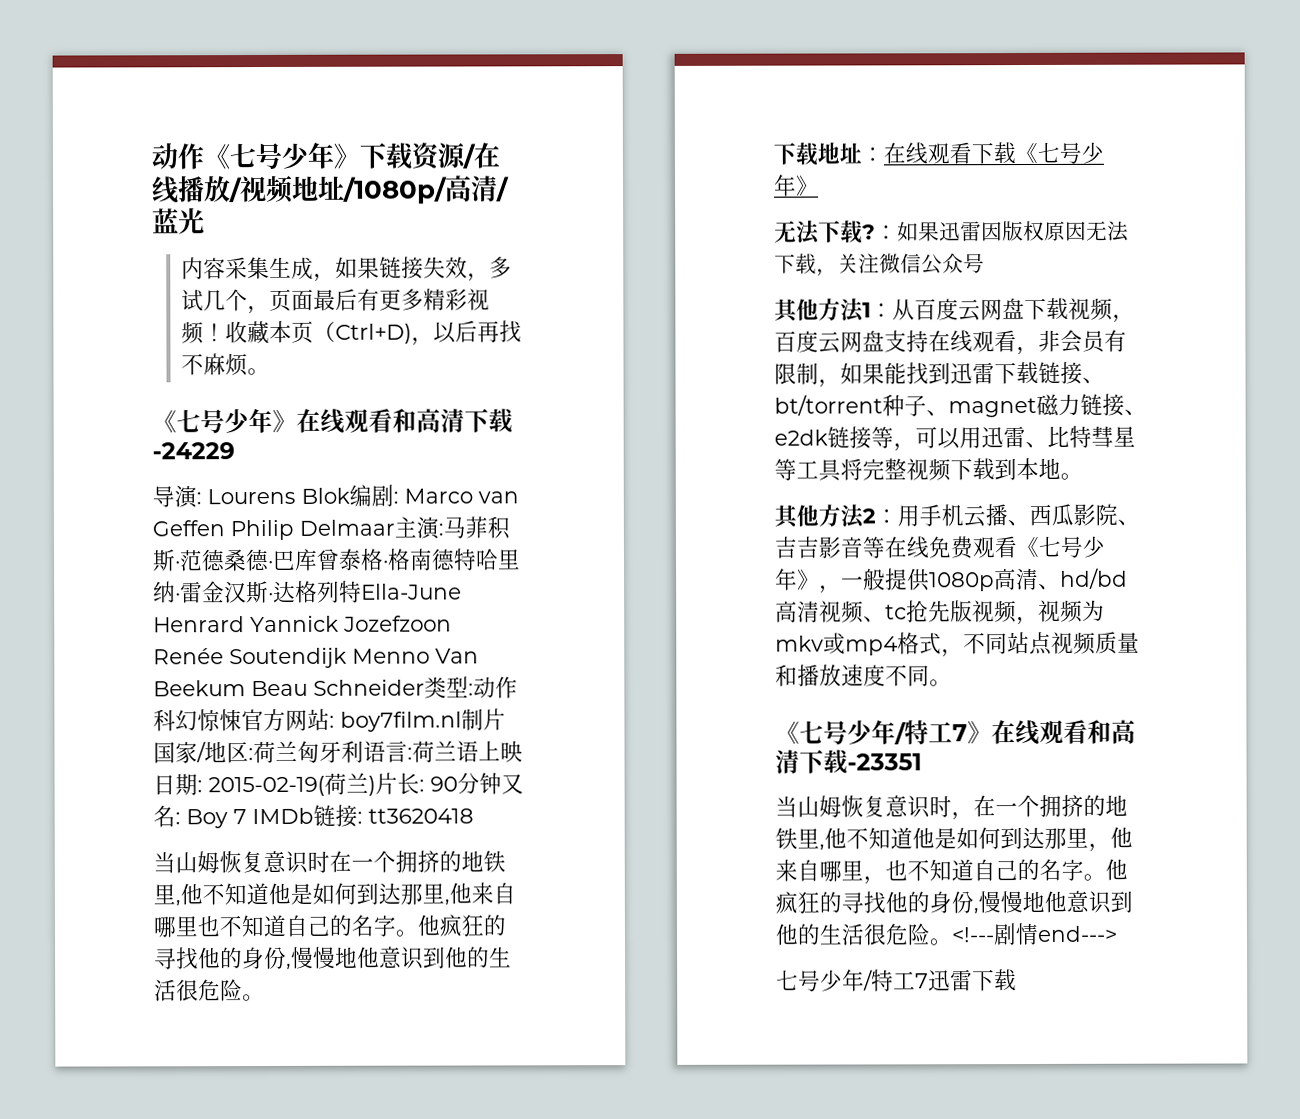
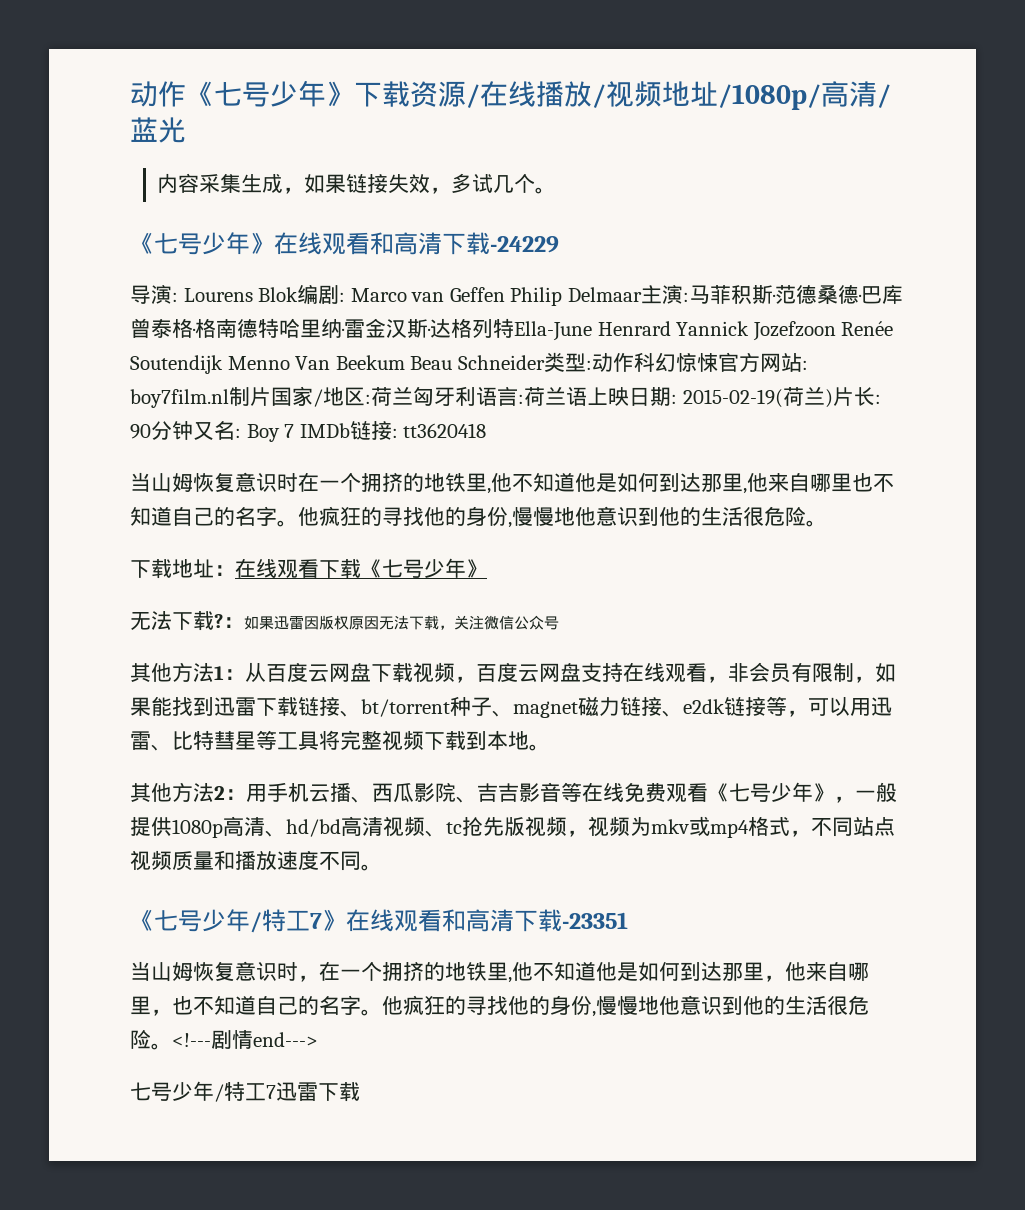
- 内容采集生成，如果链接失效，多试几个，页面最后有更多精彩视频！收藏本页（Ctrl+D)，以后再找不麻烦。
+ 内容采集生成，如果链接失效，多试几个。

